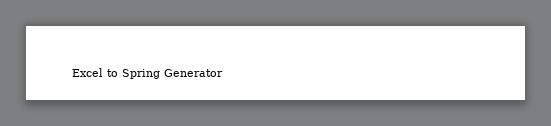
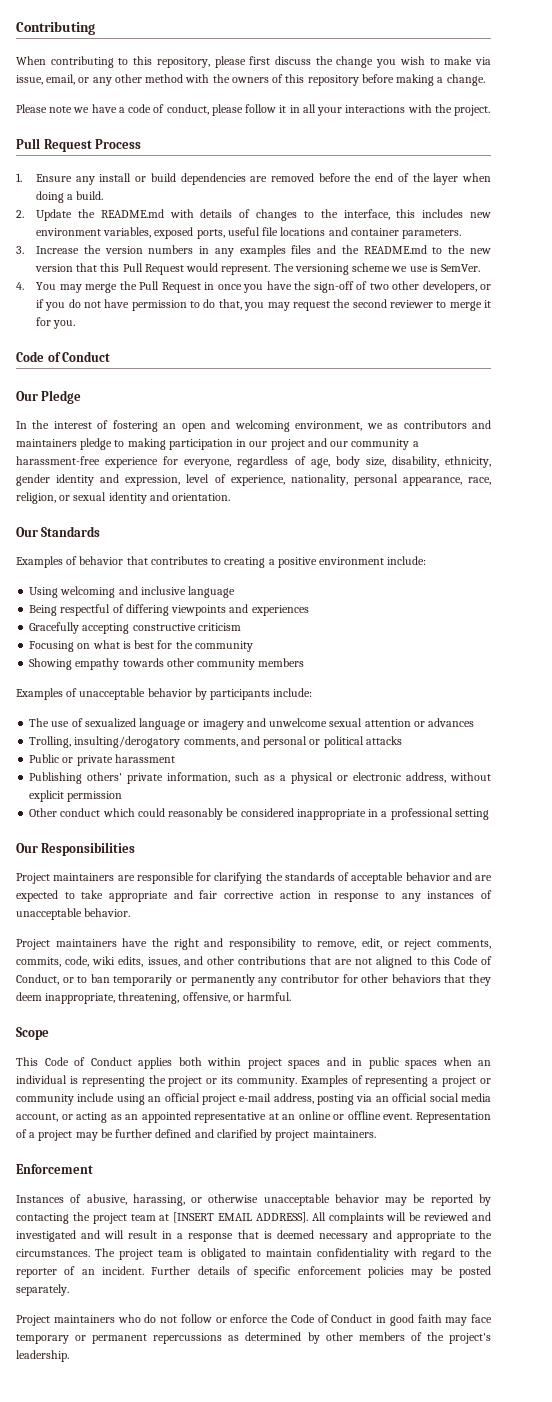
- Excel to Spring Generator
+ Contributing
+ When contributing to this repository, please first discuss the change you wish to make via issue, email, or any other method with the owners of this repository before making a change.
+ Please note we have a code of conduct, please follow it in all your interactions with the project.
+ Pull Request Process
+ 1. Ensure any install or build dependencies are removed before the end of the layer when doing a build.
+ 2. Update the README.md with details of changes to the interface, this includes new environment variables, exposed ports, useful file locations and container parameters.
+ 3. Increase the version numbers in any examples files and the README.md to the new version that this Pull Request would represent. The versioning scheme we use is SemVer.
+ 4. You may merge the Pull Request in once you have the sign-off of two other developers, or if you do not have permission to do that, you may request the second reviewer to merge it for you.
+ Code of Conduct
+ Our Pledge
+ In the interest of fostering an open and welcoming environment, we as contributors and maintainers pledge to making participation in our project and our community a harassment-free experience for everyone, regardless of age, body size, disability, ethnicity, gender identity and expression, level of experience, nationality, personal appearance, race, religion, or sexual identity and orientation.
+ Our Standards
+ Examples of behavior that contributes to creating a positive environment include:
+ Using welcoming and inclusive language
+ Being respectful of differing viewpoints and experiences
+ Gracefully accepting constructive criticism
+ Focusing on what is best for the community
+ Showing empathy towards other community members
+ Examples of unacceptable behavior by participants include:
+ The use of sexualized language or imagery and unwelcome sexual attention or advances
+ Trolling, insulting/derogatory comments, and personal or political attacks
+ Public or private harassment
+ Publishing others' private information, such as a physical or electronic address, without explicit permission
+ Other conduct which could reasonably be considered inappropriate in a professional setting
+ Our Responsibilities
+ Project maintainers are responsible for clarifying the standards of acceptable behavior and are expected to take appropriate and fair corrective action in response to any instances of unacceptable behavior.
+ Project maintainers have the right and responsibility to remove, edit, or reject comments, commits, code, wiki edits, issues, and other contributions that are not aligned to this Code of Conduct, or to ban temporarily or permanently any contributor for other behaviors that they deem inappropriate, threatening, offensive, or harmful.
+ Scope
+ This Code of Conduct applies both within project spaces and in public spaces when an individual is representing the project or its community. Examples of representing a project or community include using an official project e-mail address, posting via an official social media account, or acting as an appointed representative at an online or offline event. Representation of a project may be further defined and clarified by project maintainers.
+ Enforcement
+ Instances of abusive, harassing, or otherwise unacceptable behavior may be reported by contacting the project team at [INSERT EMAIL ADDRESS]. All complaints will be reviewed and investigated and will result in a response that is deemed necessary and appropriate to the circumstances. The project team is obligated to maintain confidentiality with regard to the reporter of an incident. Further details of specific enforcement policies may be posted separately.
+ Project maintainers who do not follow or enforce the Code of Conduct in good faith may face temporary or permanent repercussions as determined by other members of the project's leadership.

